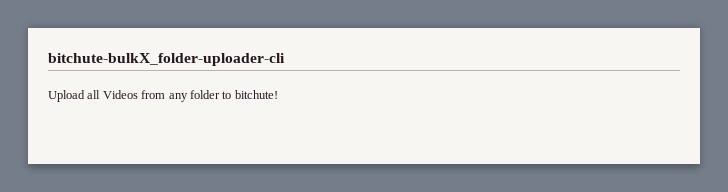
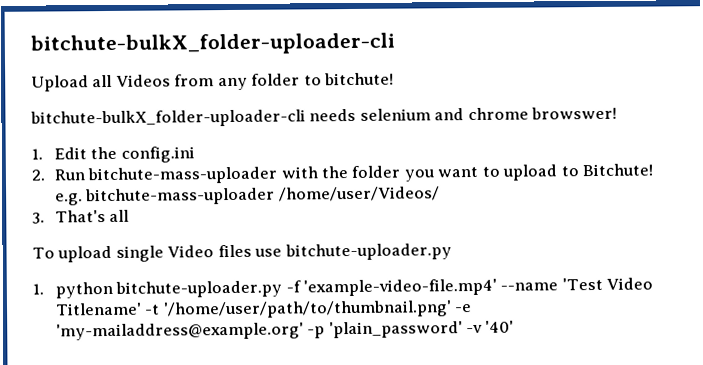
+ bitchute-bulkX_folder-uploader-cli needs selenium and chrome browswer!
+ 1. Edit the config.ini
+ 2. Run bitchute-mass-uploader with the folder you want to upload to Bitchute! e.g. bitchute-mass-uploader /home/user/Videos/
+ 3. That's all
+ To upload single Video files use bitchute-uploader.py
+ 1. python bitchute-uploader.py -f 'example-video-file.mp4' --name 'Test Video Titlename' -t '/home/user/path/to/thumbnail.png' -e 'my-mailaddress@example.org' -p 'plain_password' -v '40'

